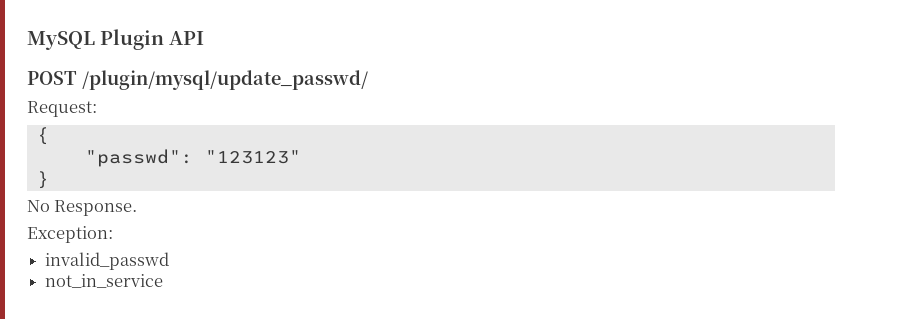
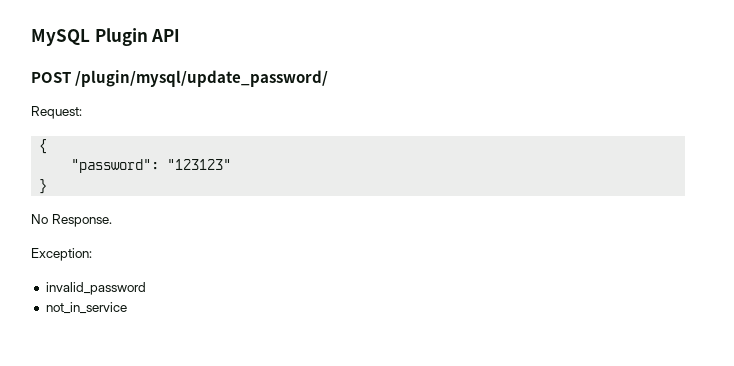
- POST /plugin/mysql/update_passwd/
+ POST /plugin/mysql/update_password/
- "passwd": "123123"
+ "password": "123123"
- invalid_passwd
+ invalid_password

